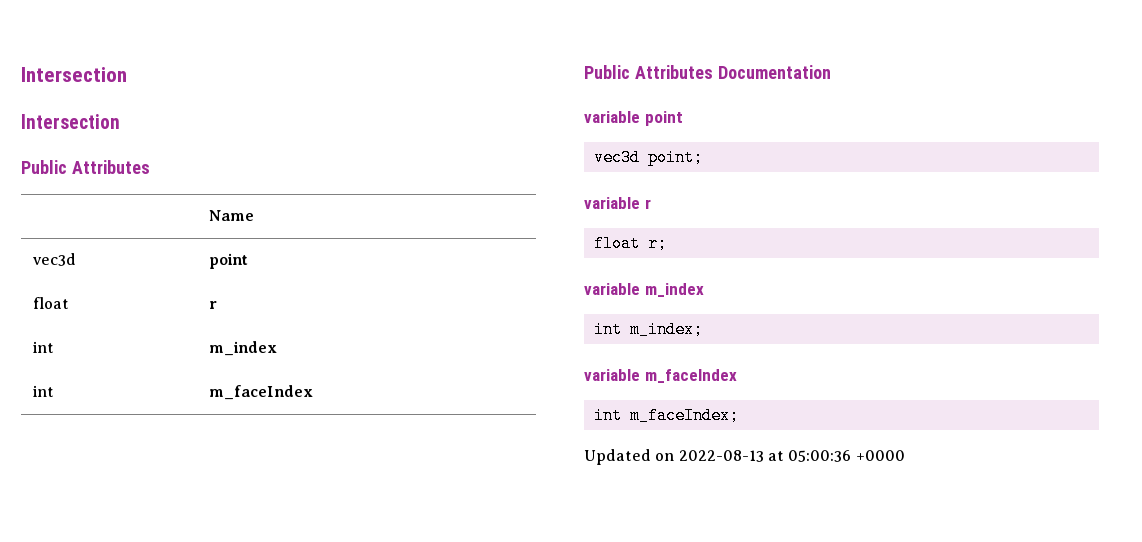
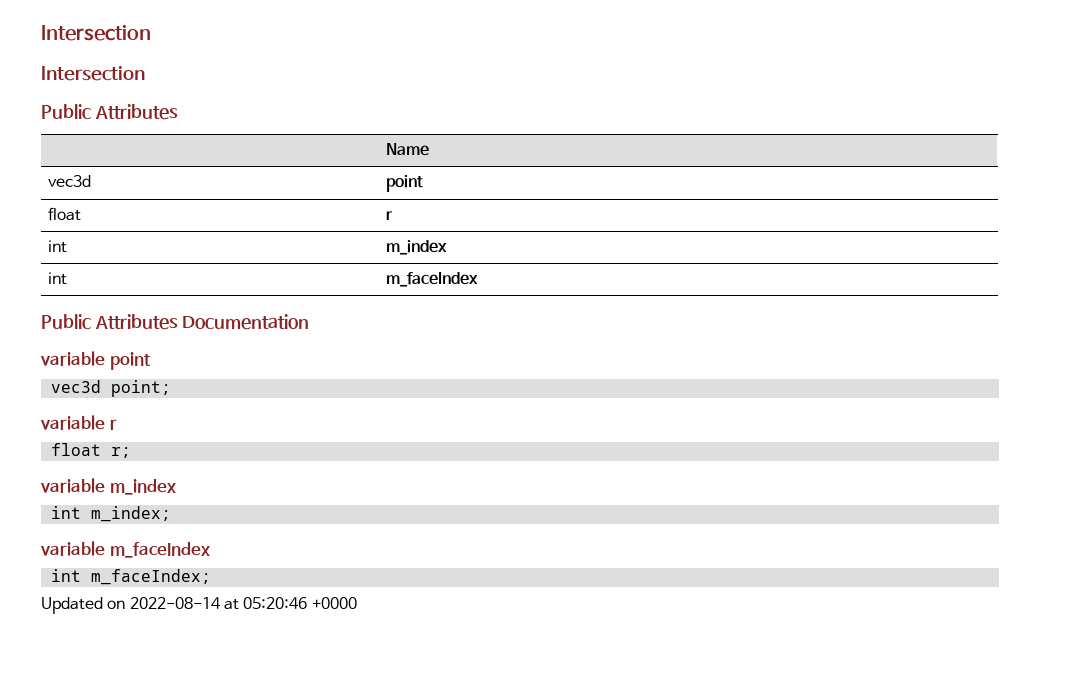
- Updated on 2022-08-13 at 05:00:36 +0000
+ Updated on 2022-08-14 at 05:20:46 +0000

